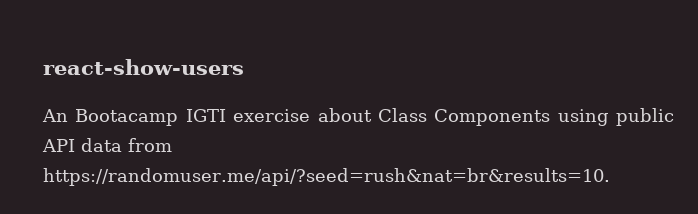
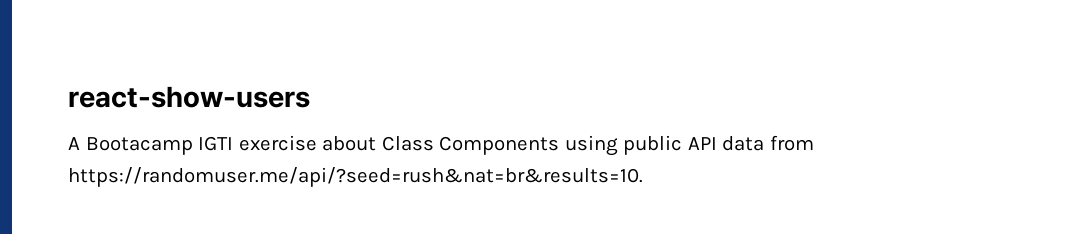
- An Bootacamp IGTI exercise about Class Components using public API data from https://randomuser.me/api/?seed=rush&nat=br&results=10.
+ A Bootacamp IGTI exercise about Class Components using public API data from https://randomuser.me/api/?seed=rush&nat=br&results=10.

